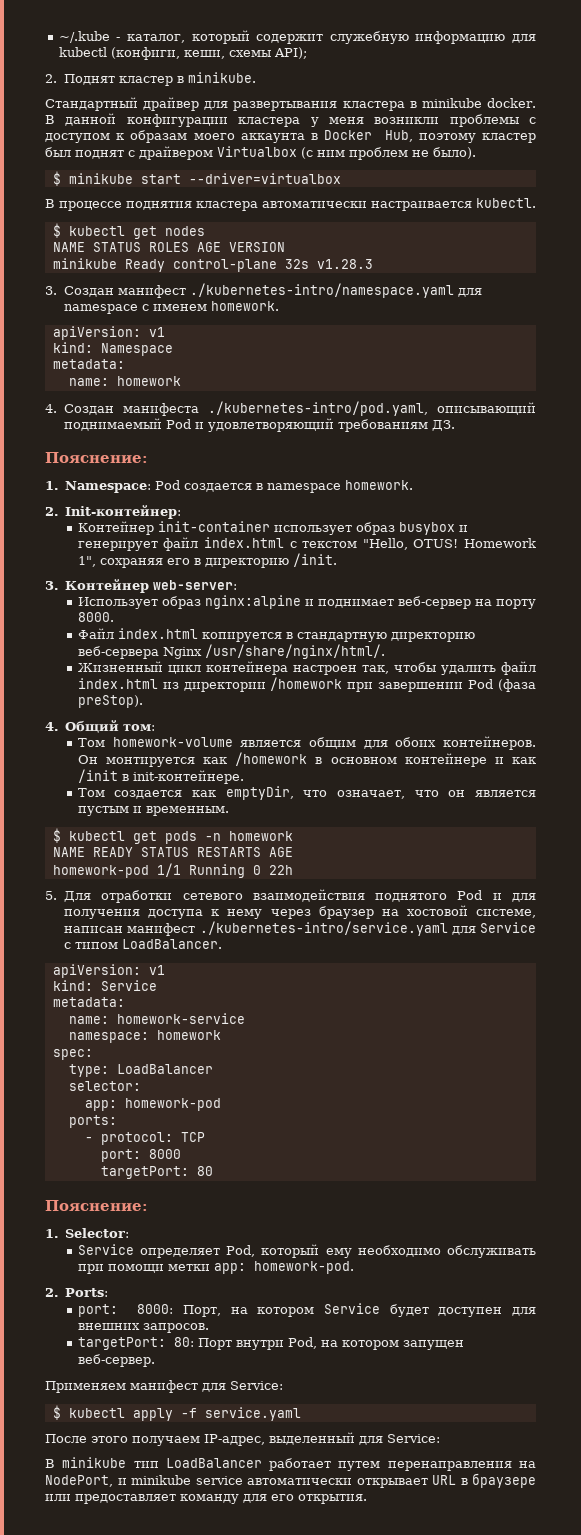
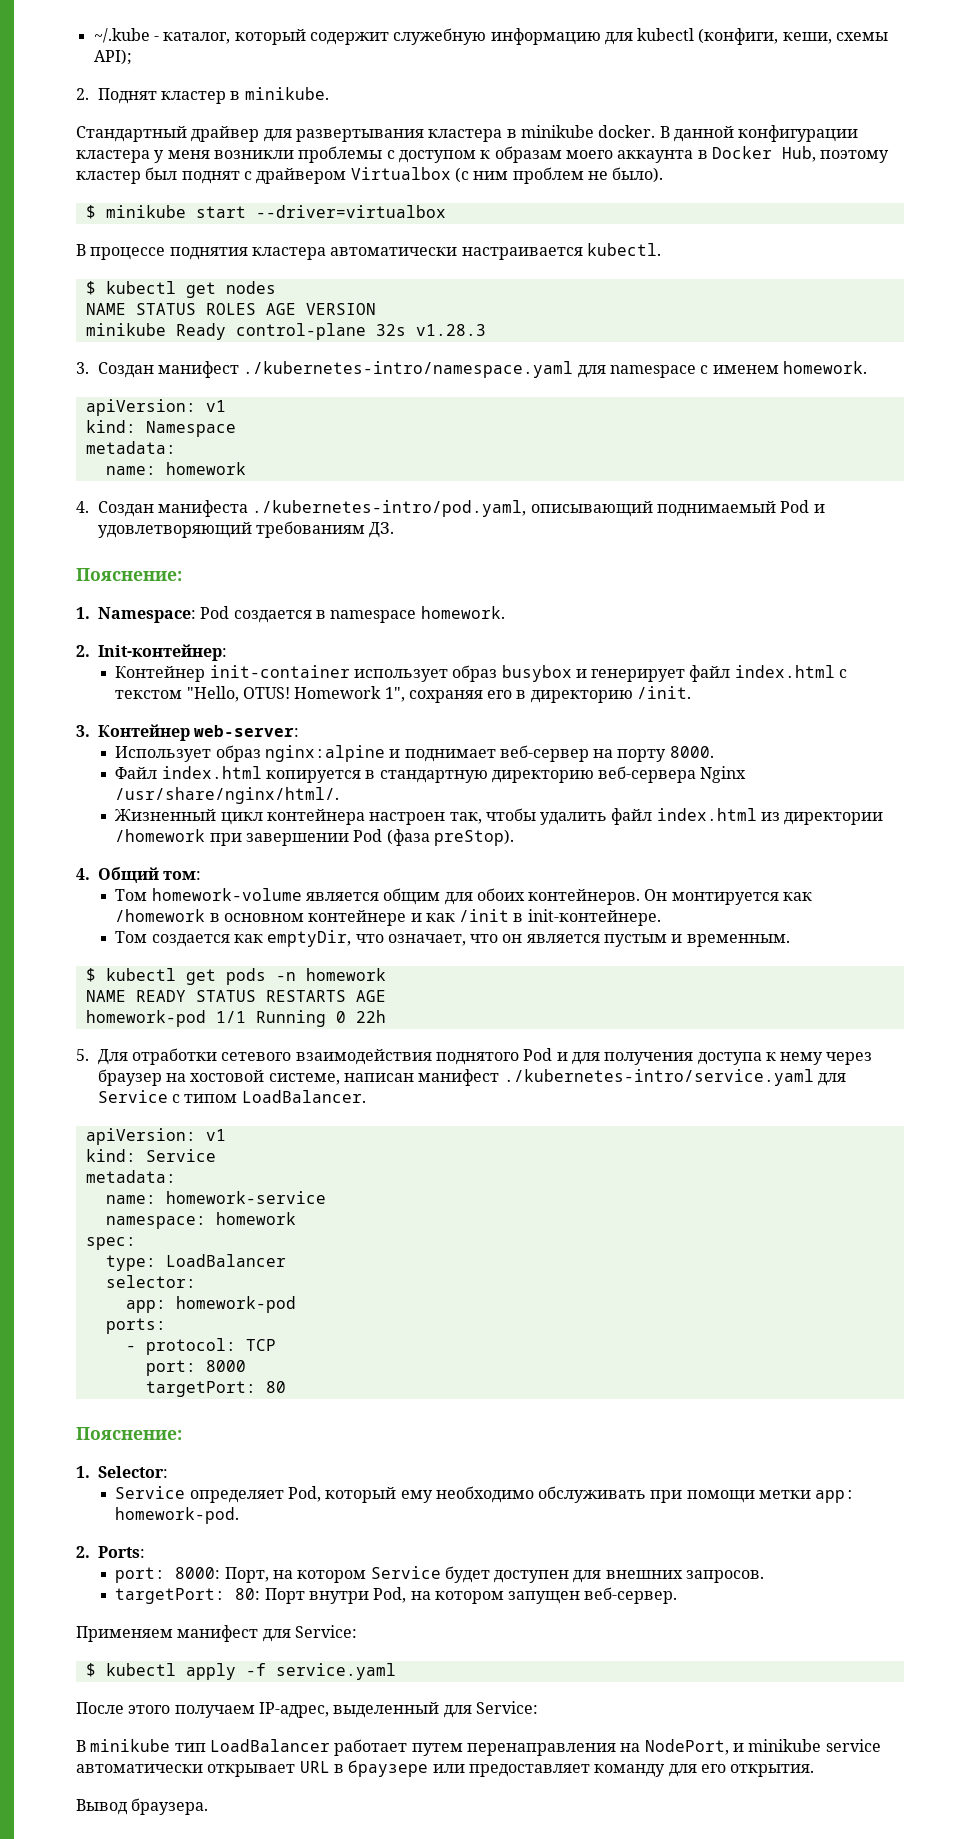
+ Вывод браузера.

